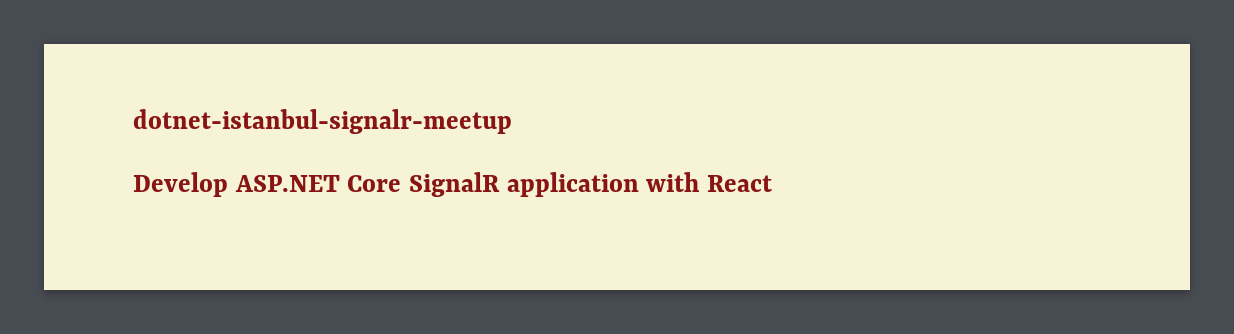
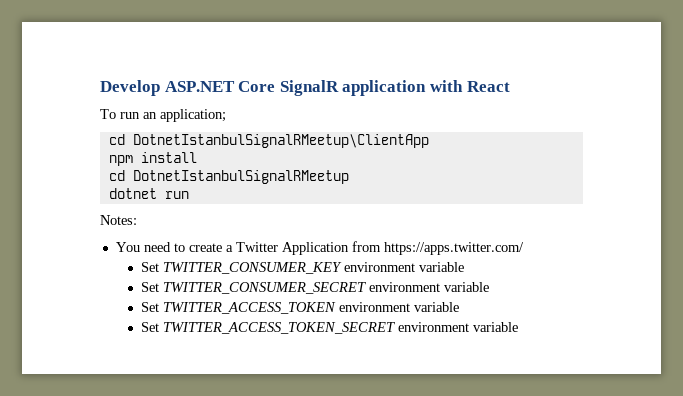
- dotnet-istanbul-signalr-meetup
+ To run an application;
+ cd DotnetIstanbulSignalRMeetup\ClientApp
+ npm install
+ cd DotnetIstanbulSignalRMeetup
+ dotnet run
+ Notes:
+ You need to create a Twitter Application from https://apps.twitter.com/
+ Set TWITTER_CONSUMER_KEY environment variable
+ Set TWITTER_CONSUMER_SECRET environment variable
+ Set TWITTER_ACCESS_TOKEN environment variable
+ Set TWITTER_ACCESS_TOKEN_SECRET environment variable

